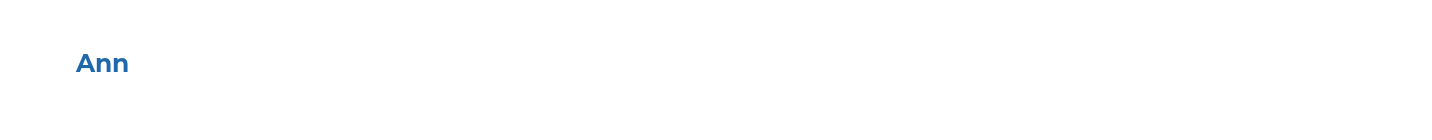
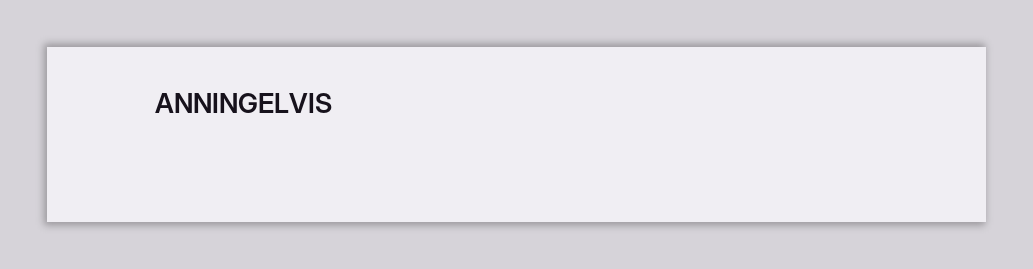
- Ann
+ ANNINGELVIS

